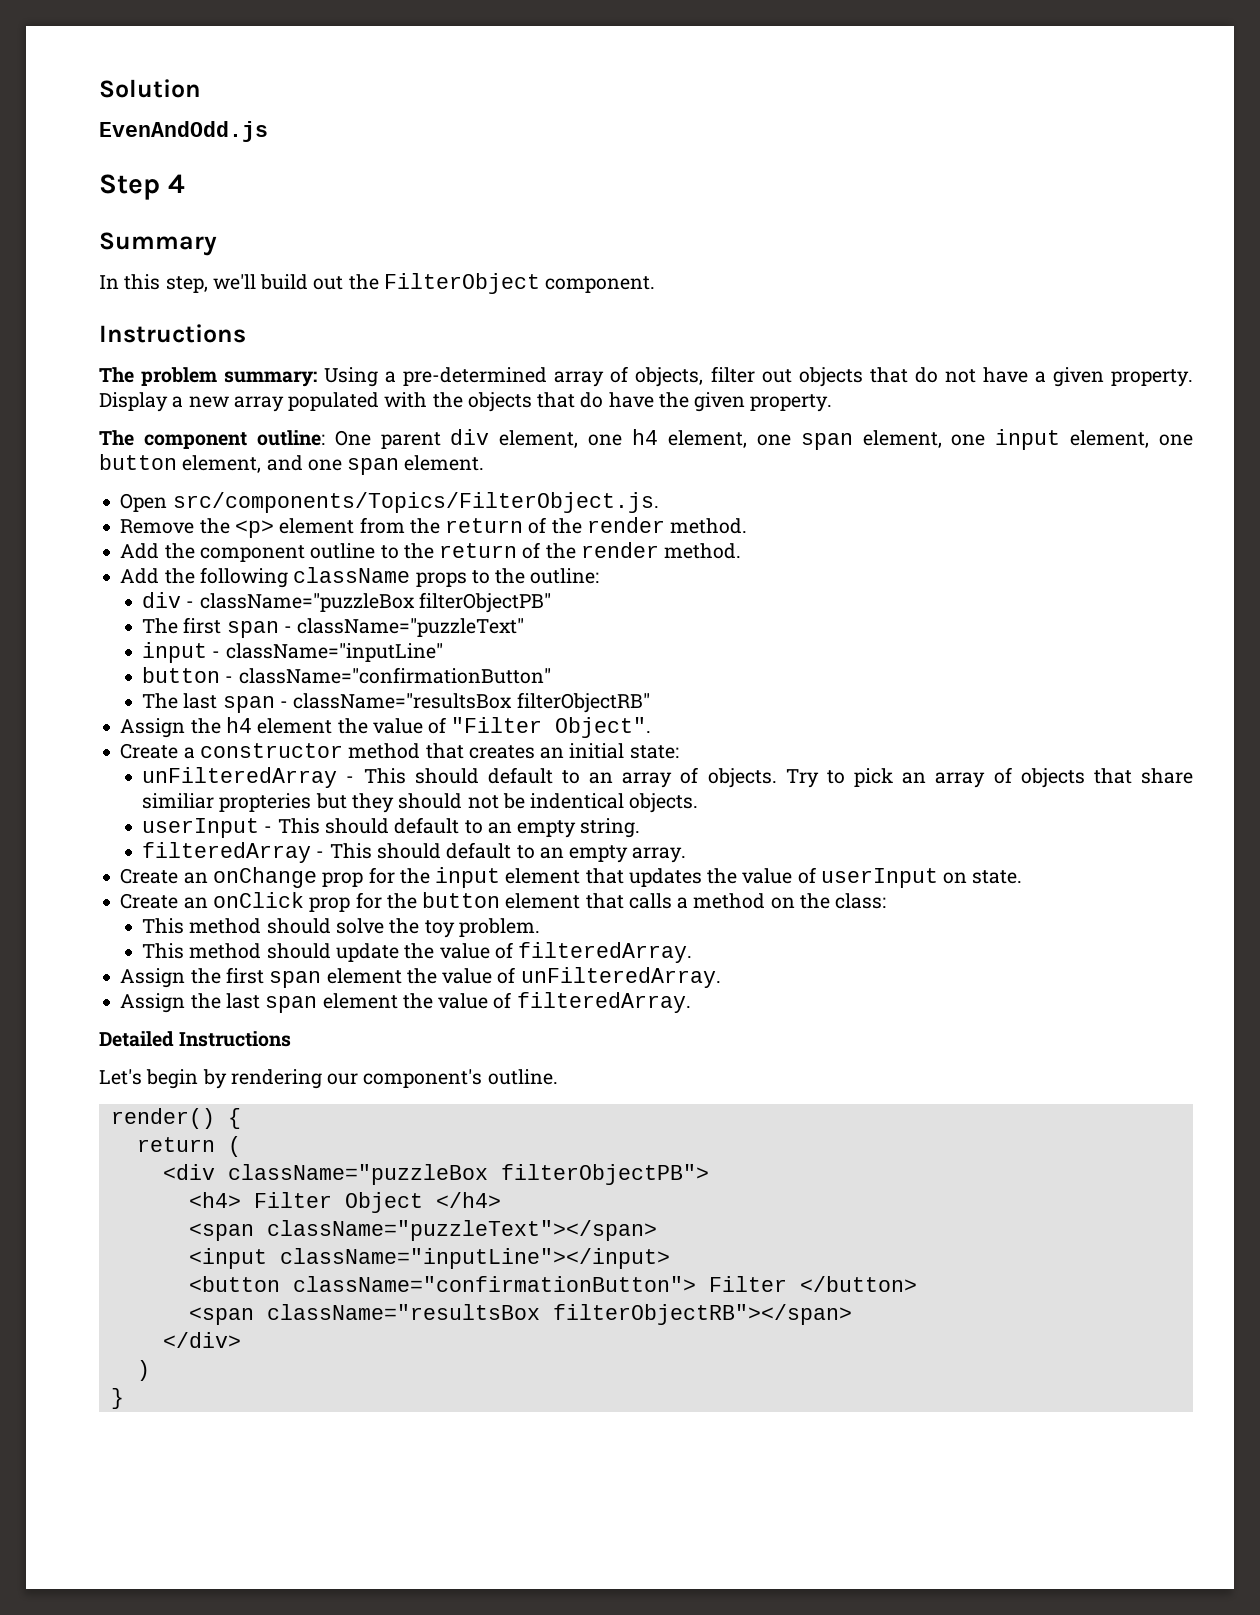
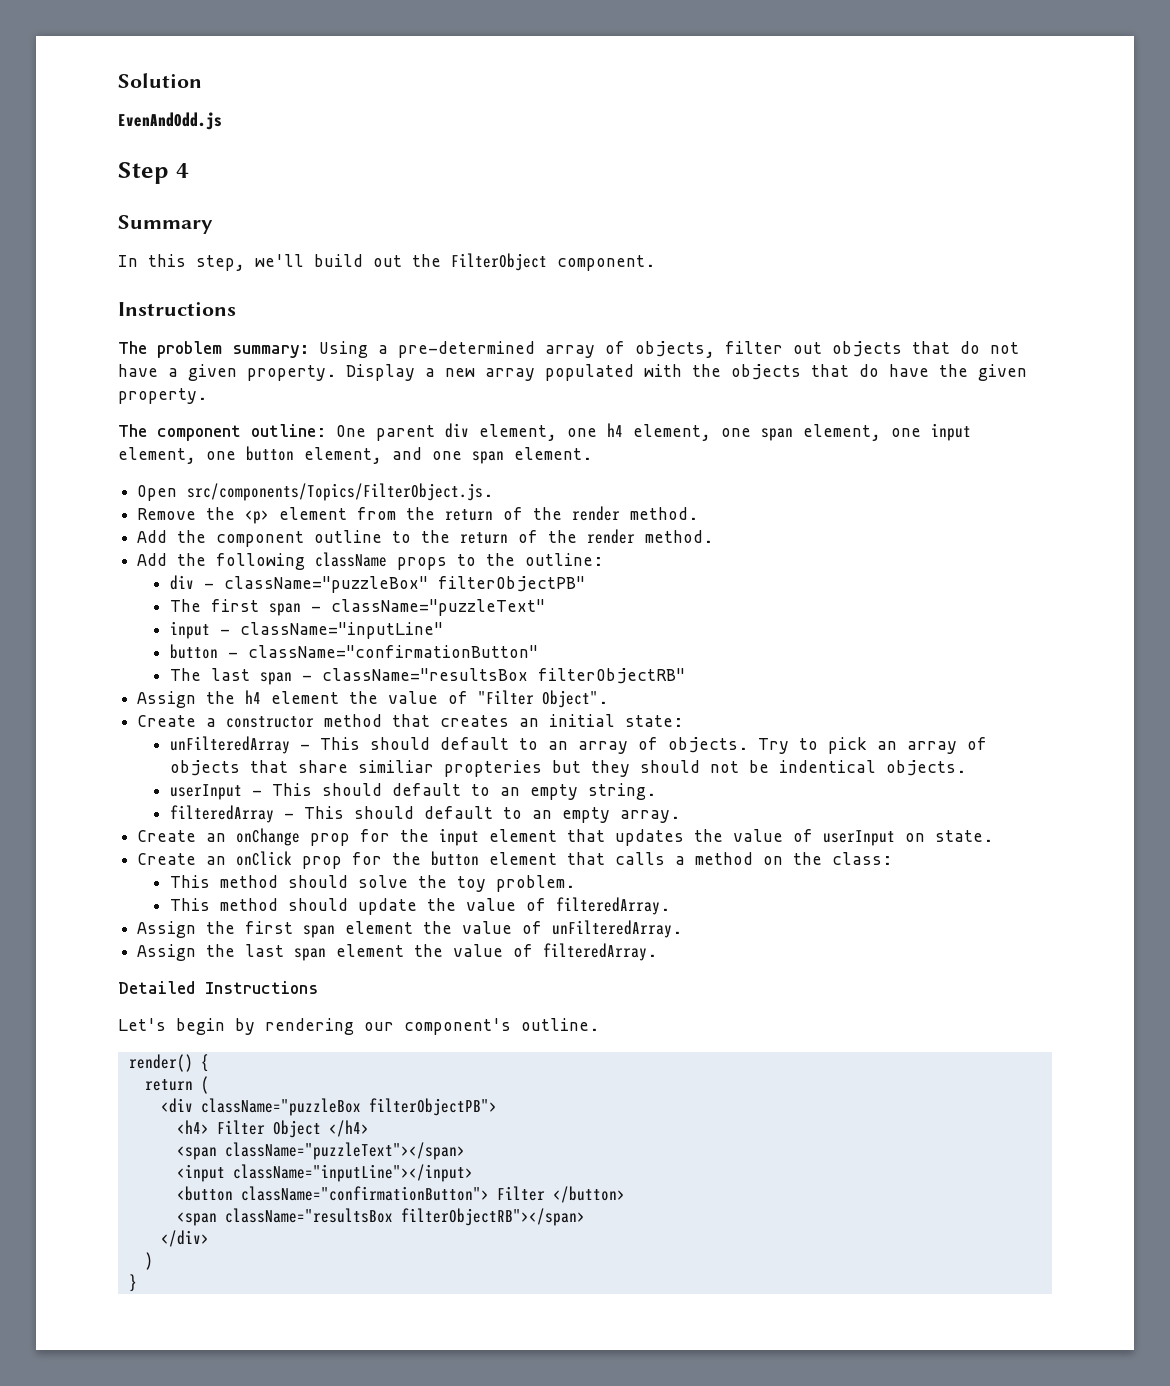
- div - className="puzzleBox filterObjectPB"
+ div - className="puzzleBox" filterObjectPB"

